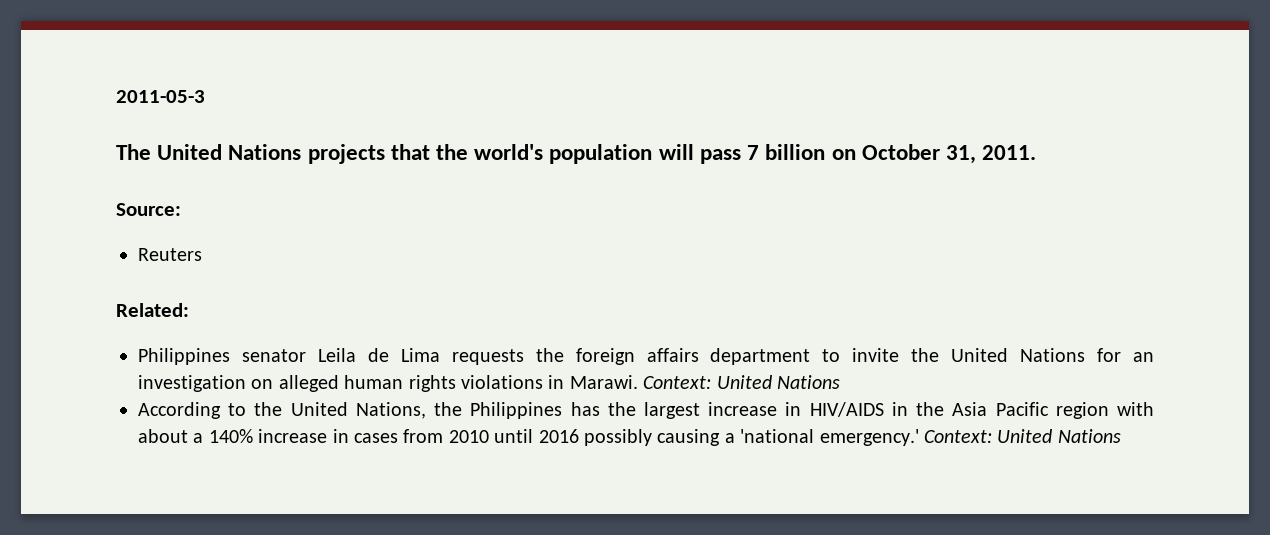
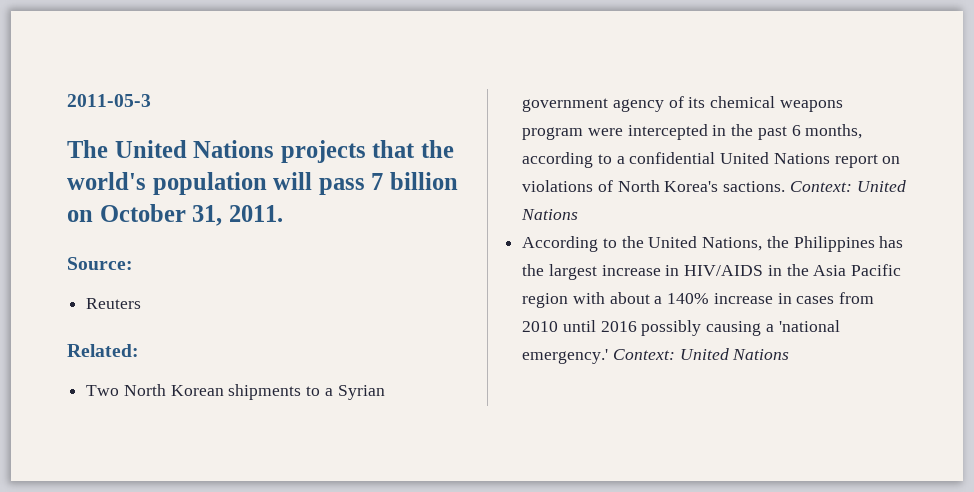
- Philippines senator Leila de Lima requests the foreign affairs department to invite the United Nations for an investigation on alleged human rights violations in Marawi.
+ Two North Korean shipments to a Syrian government agency of its chemical weapons program were intercepted in the past 6 months, according to a confidential United Nations report on violations of North Korea's sactions.

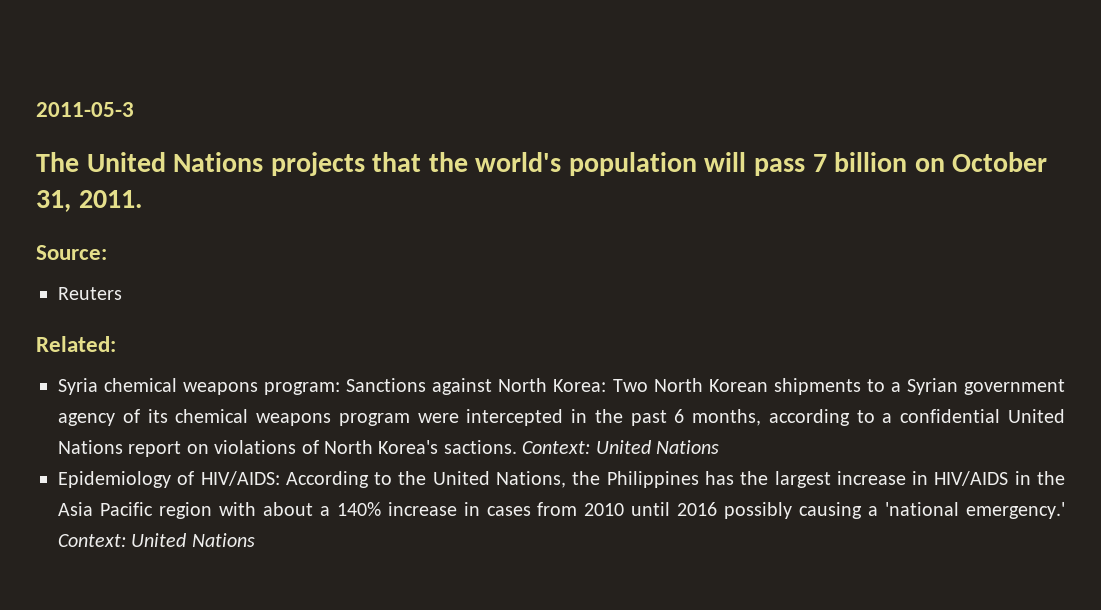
- Two North Korean shipments to a Syrian government agency of its chemical weapons program were intercepted in the past 6 months, according to a confidential United Nations report on violations of North Korea's sactions.
+ Syria chemical weapons program: Sanctions against North Korea: Two North Korean shipments to a Syrian government agency of its chemical weapons program were intercepted in the past 6 months, according to a confidential United Nations report on violations of North Korea's sactions.
- According to the United Nations, the Philippines has the largest increase in HIV/AIDS in the Asia Pacific region with about a 140% increase in cases from 2010 until 2016 possibly causing a 'national emergency.'
+ Epidemiology of HIV/AIDS: According to the United Nations, the Philippines has the largest increase in HIV/AIDS in the Asia Pacific region with about a 140% increase in cases from 2010 until 2016 possibly causing a 'national emergency.'

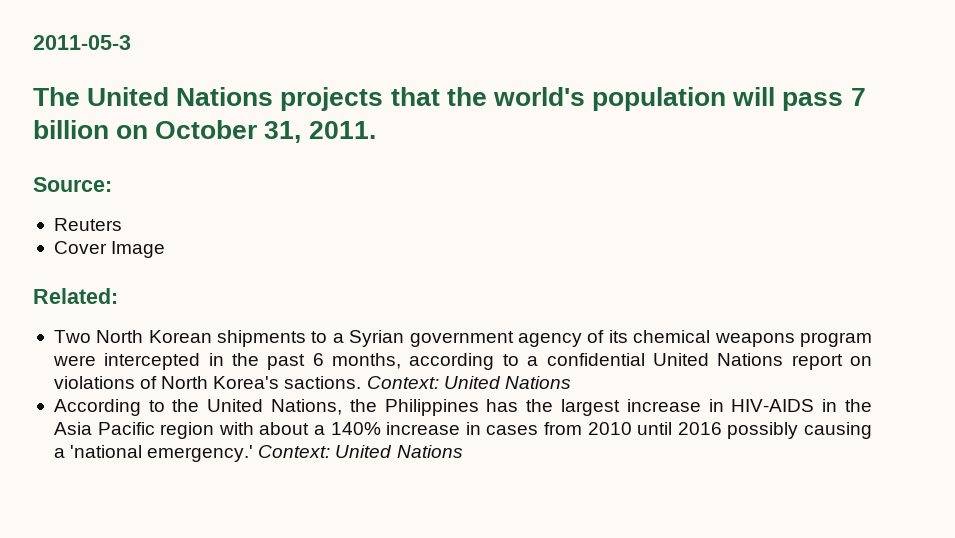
+ Cover Image
- Syria chemical weapons program: Sanctions against North Korea: Two North Korean shipments to a Syrian government agency of its chemical weapons program were intercepted in the past 6 months, according to a confidential United Nations report on violations of North Korea's sactions.
+ Two North Korean shipments to a Syrian government agency of its chemical weapons program were intercepted in the past 6 months, according to a confidential United Nations report on violations of North Korea's sactions.
- Epidemiology of HIV/AIDS: According to the United Nations, the Philippines has the largest increase in HIV/AIDS in the Asia Pacific region with about a 140% increase in cases from 2010 until 2016 possibly causing a 'national emergency.'
+ According to the United Nations, the Philippines has the largest increase in HIV-AIDS in the Asia Pacific region with about a 140% increase in cases from 2010 until 2016 possibly causing a 'national emergency.'

